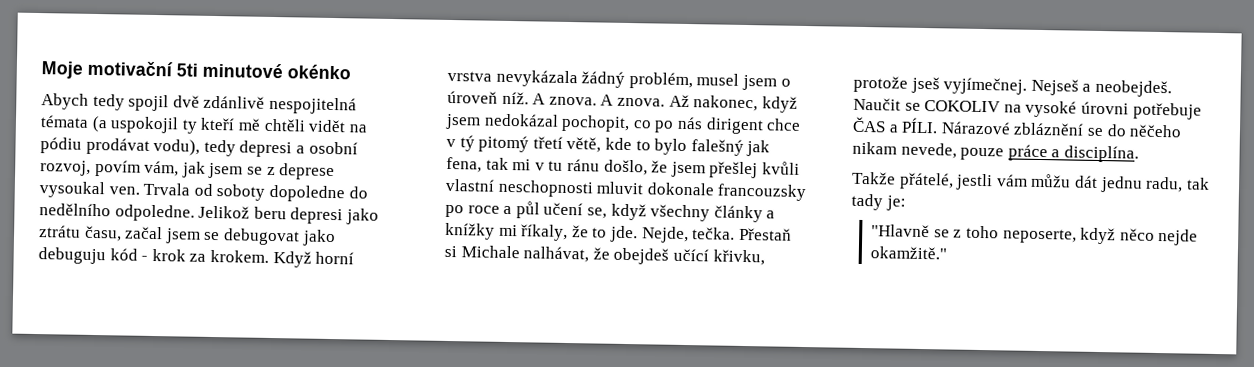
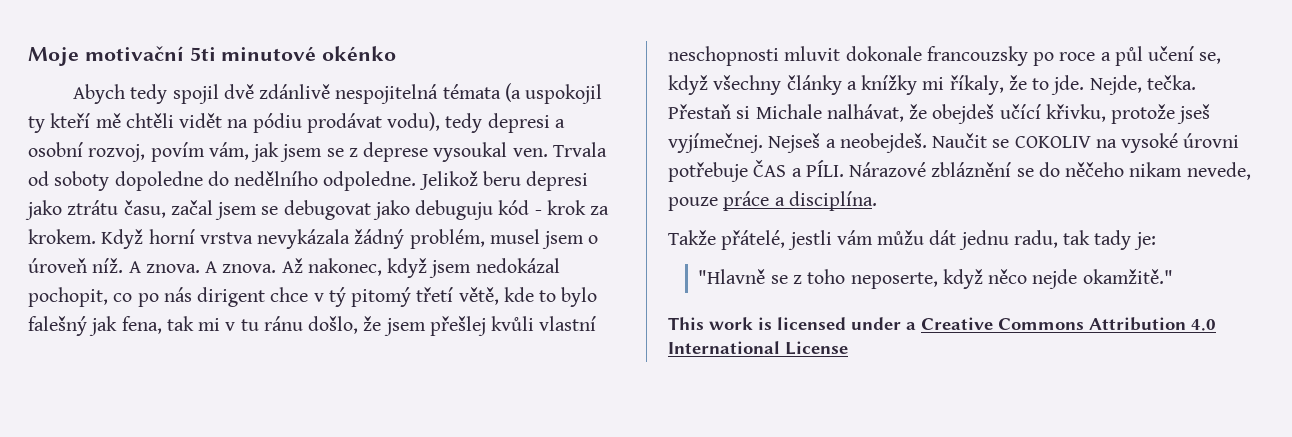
+ This work is licensed under a Creative Commons Attribution 4.0 International License

